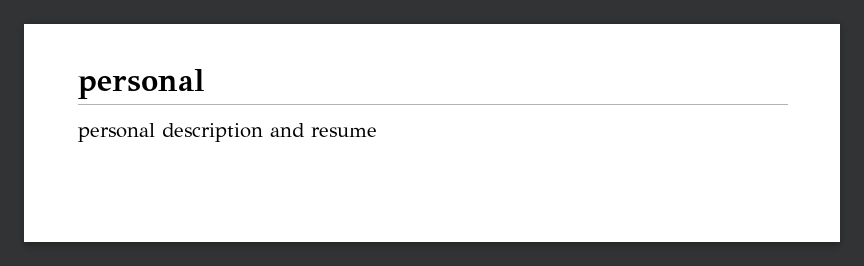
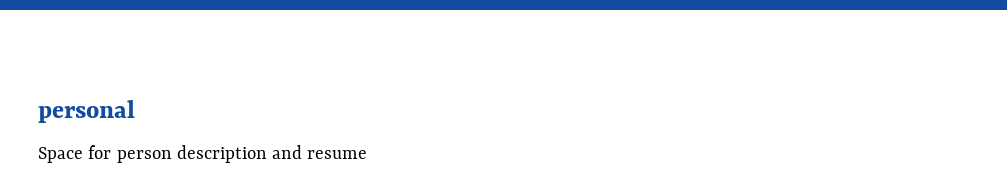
- personal description and resume
+ Space for person description and resume

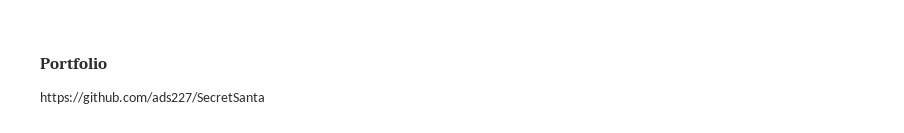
- personal
- Space for person description and resume
+ Portfolio
+ https://github.com/ads227/SecretSanta

